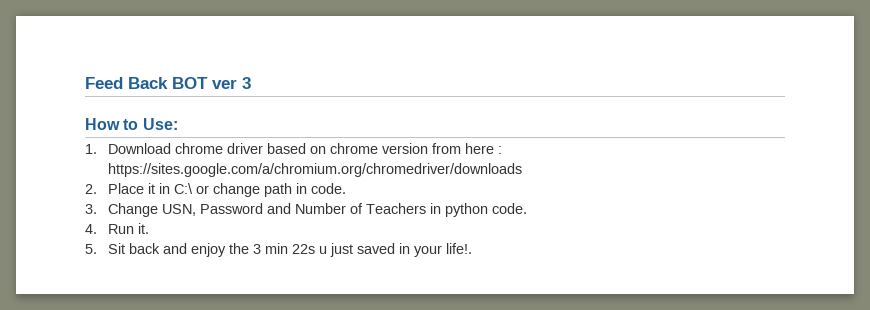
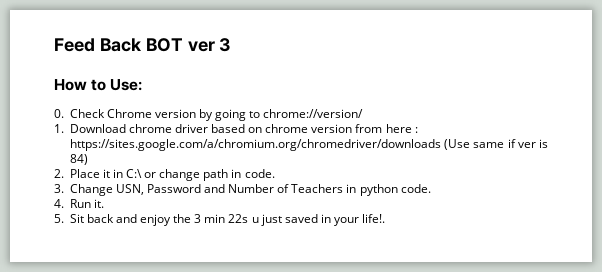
+ 0. Check Chrome version by going to chrome://version/
- 1. Download chrome driver based on chrome version from here : https://sites.google.com/a/chromium.org/chromedriver/downloads
+ 1. Download chrome driver based on chrome version from here : https://sites.google.com/a/chromium.org/chromedriver/downloads (Use same if ver is 84)

